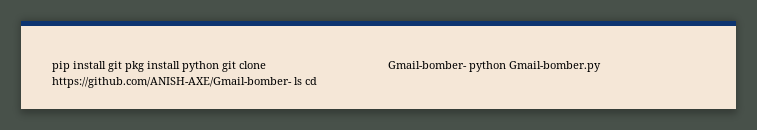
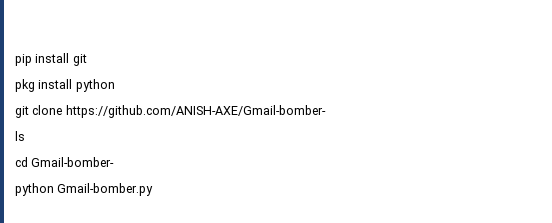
- pip install git pkg install python git clone https://github.com/ANISH-AXE/Gmail-bomber- ls cd Gmail-bomber- python Gmail-bomber.py
+ pip install git
+ pkg install python
+ git clone https://github.com/ANISH-AXE/Gmail-bomber-
+ ls
+ cd Gmail-bomber-
+ python Gmail-bomber.py

